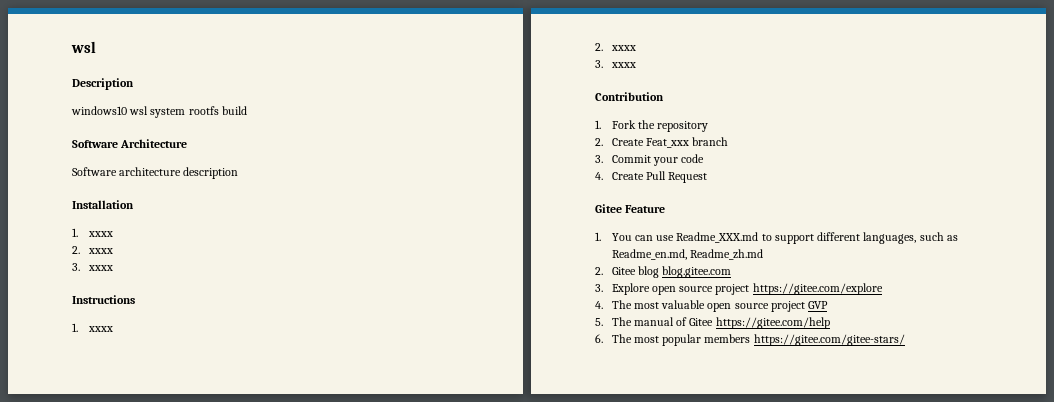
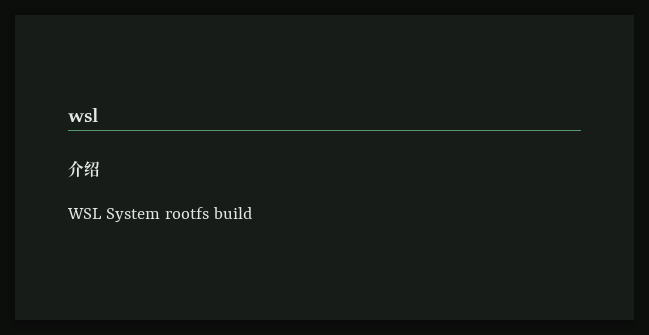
- Description
- windows10 wsl system rootfs build
- Software Architecture
- Software architecture description
- Installation
- 1. xxxx
- 2. xxxx
- 3. xxxx
- Instructions
- 1. xxxx
- 2. xxxx
- 3. xxxx
- Contribution
- 1. Fork the repository
- 2. Create Feat_xxx branch
- 3. Commit your code
- 4. Create Pull Request
- Gitee Feature
- 1. You can use Readme_XXX.md to support different languages, such as Readme_en.md, Readme_zh.md
- 2. Gitee blog blog.gitee.com
- 3. Explore open source project https://gitee.com/explore
- 4. The most valuable open source project GVP
- 5. The manual of Gitee https://gitee.com/help
- 6. The most popular members https://gitee.com/gitee-stars/
+ 介绍
+ WSL System rootfs build

